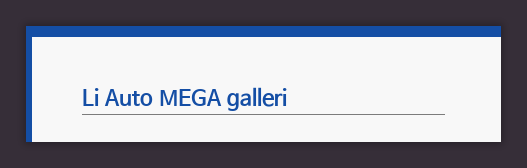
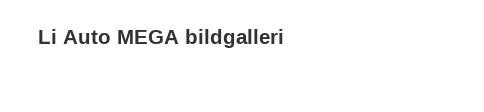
- Li Auto MEGA galleri
+ Li Auto MEGA bildgalleri

